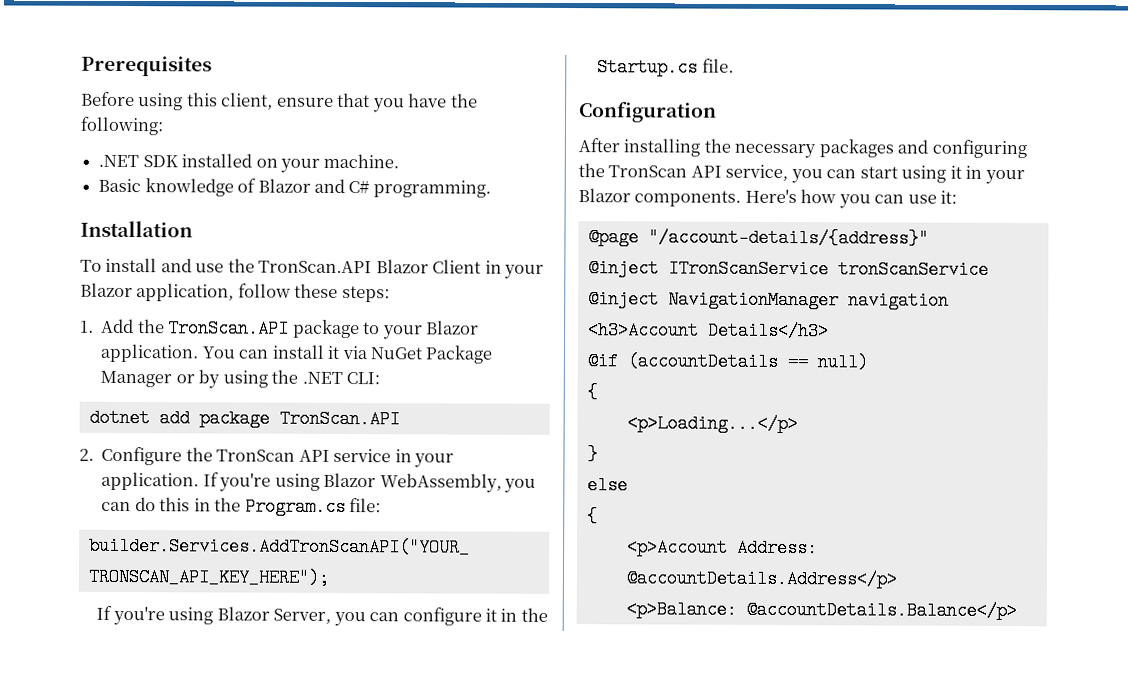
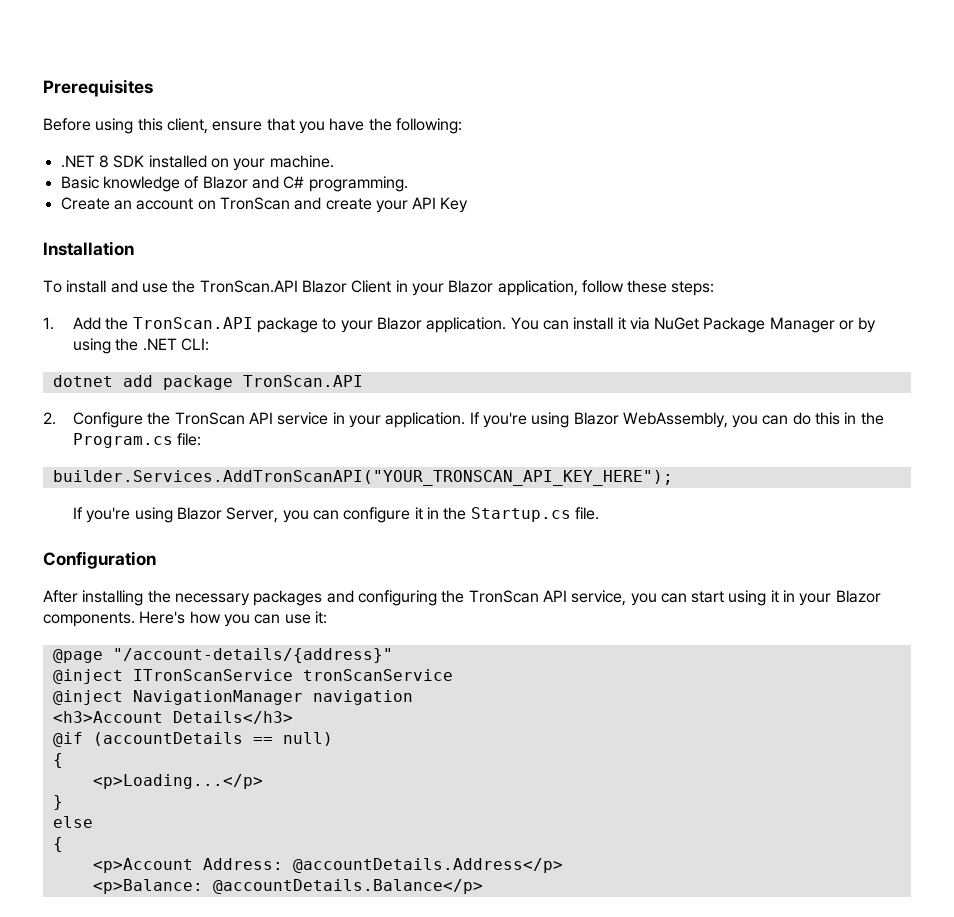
- .NET SDK installed on your machine.
+ .NET 8 SDK installed on your machine.
+ Create an account on TronScan and create your API Key

